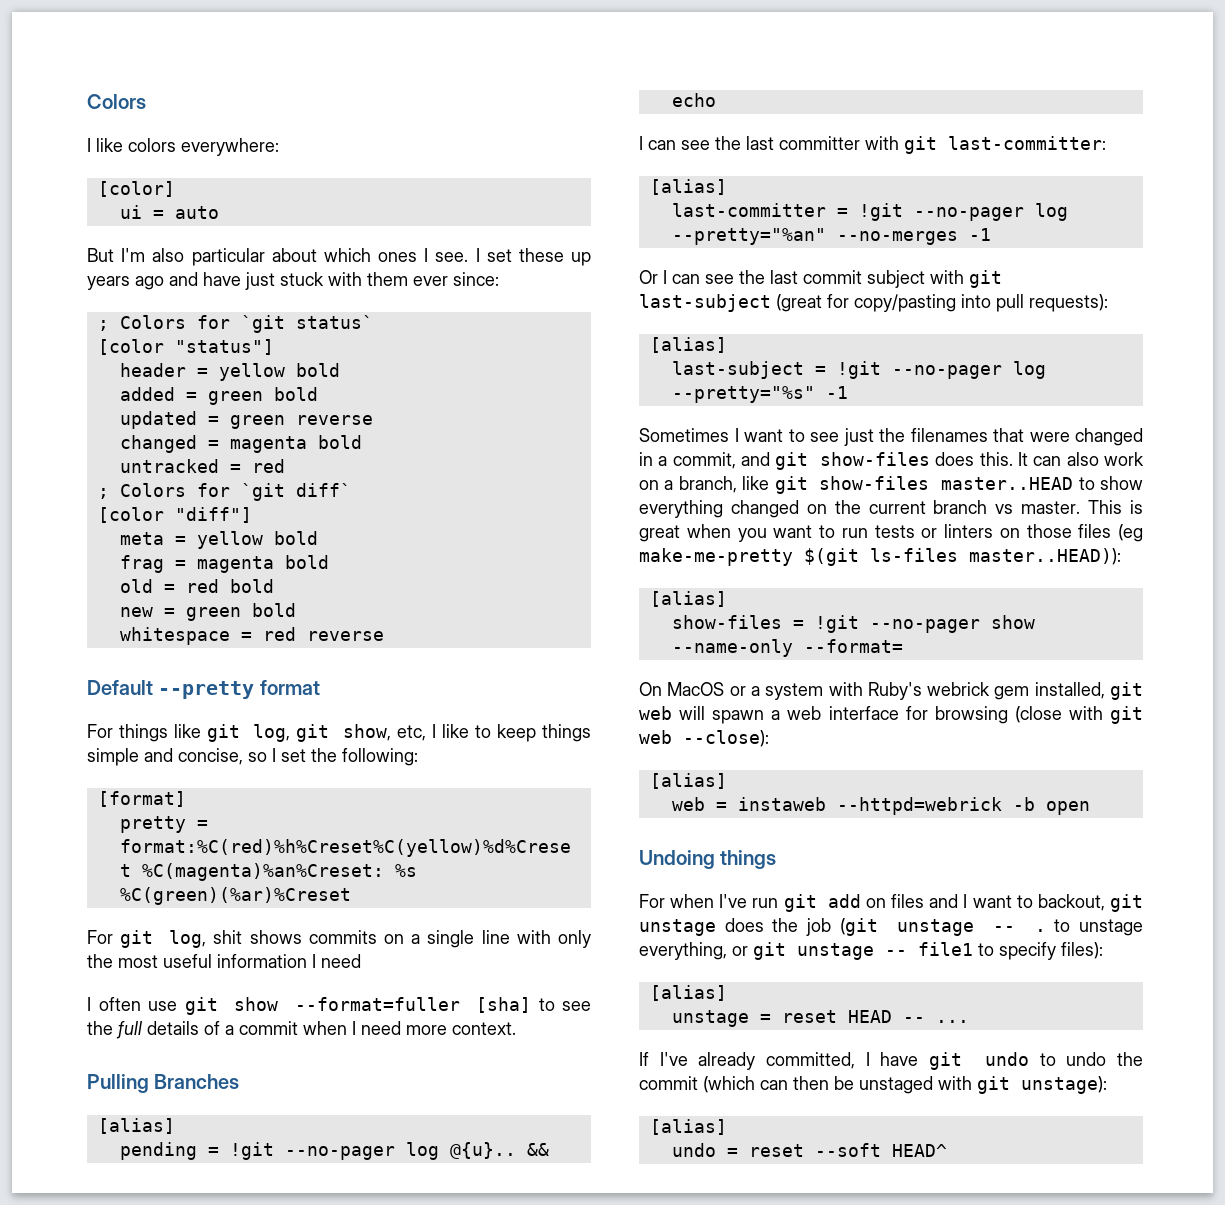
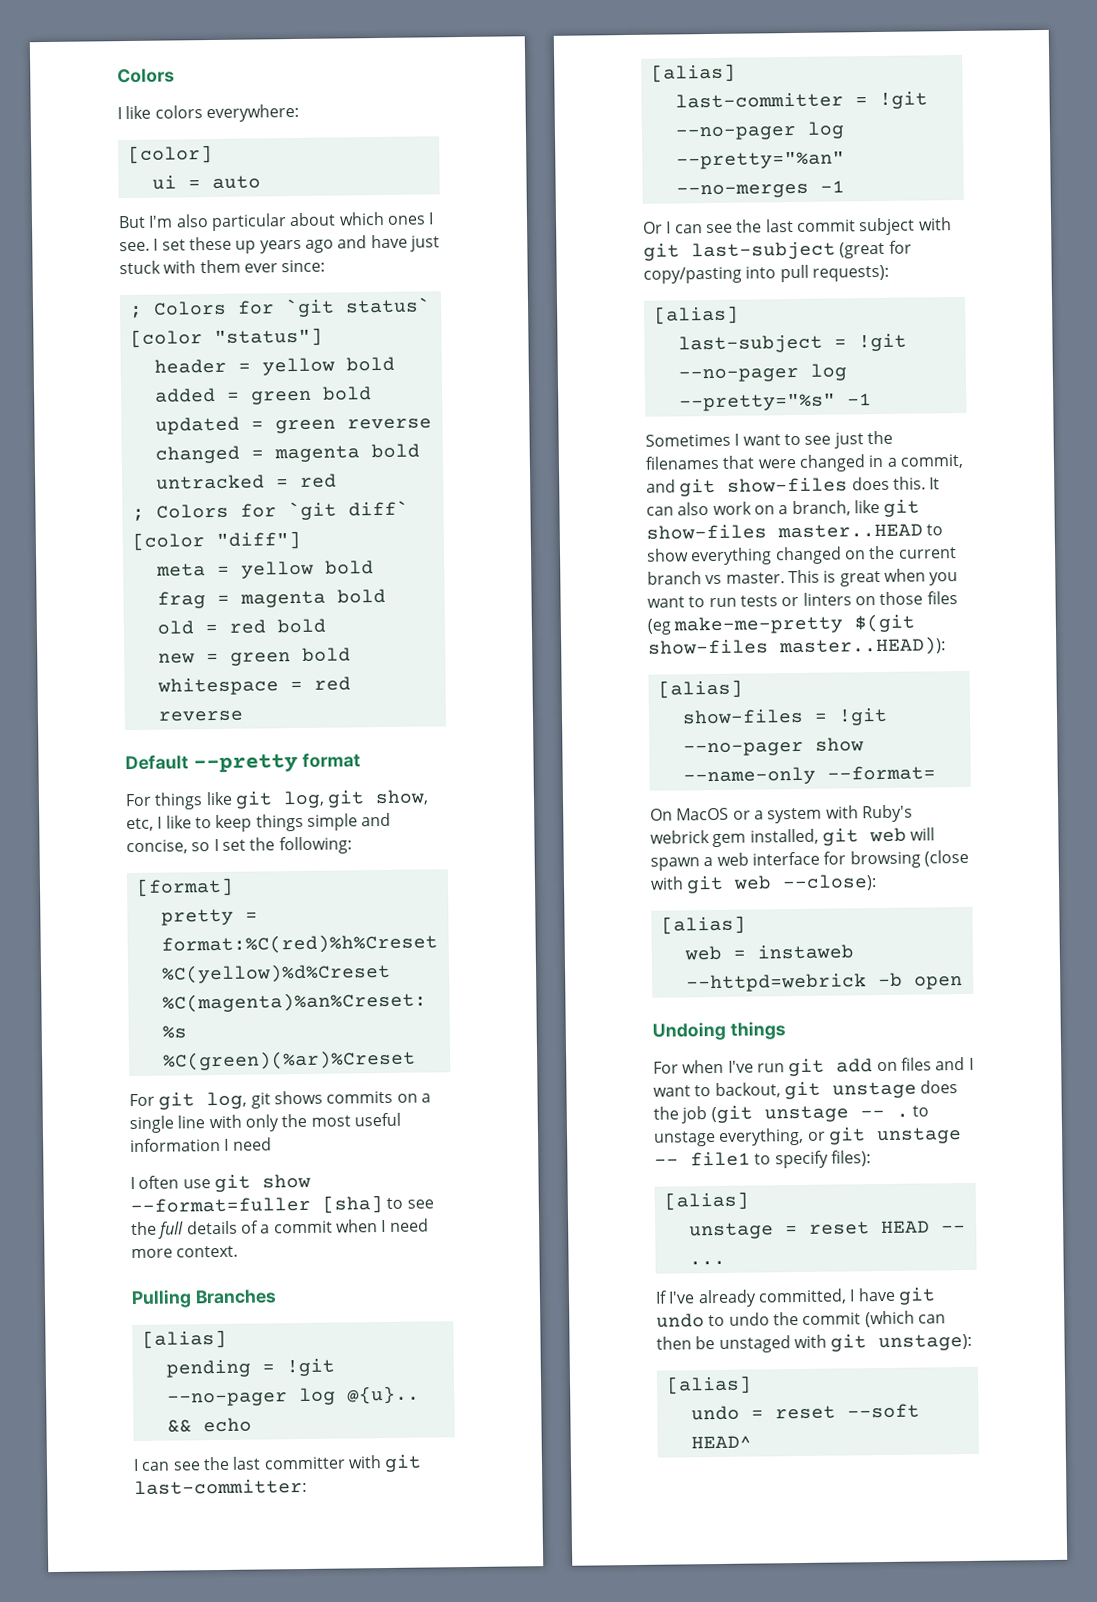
- For git log, shit shows commits on a single line with only the most useful information I need
+ For git log, git shows commits on a single line with only the most useful information I need
- This is great when you want to run tests or linters on those files (eg make-me-pretty $(git ls-files master..HEAD)):
+ This is great when you want to run tests or linters on those files (eg make-me-pretty $(git show-files master..HEAD)):

